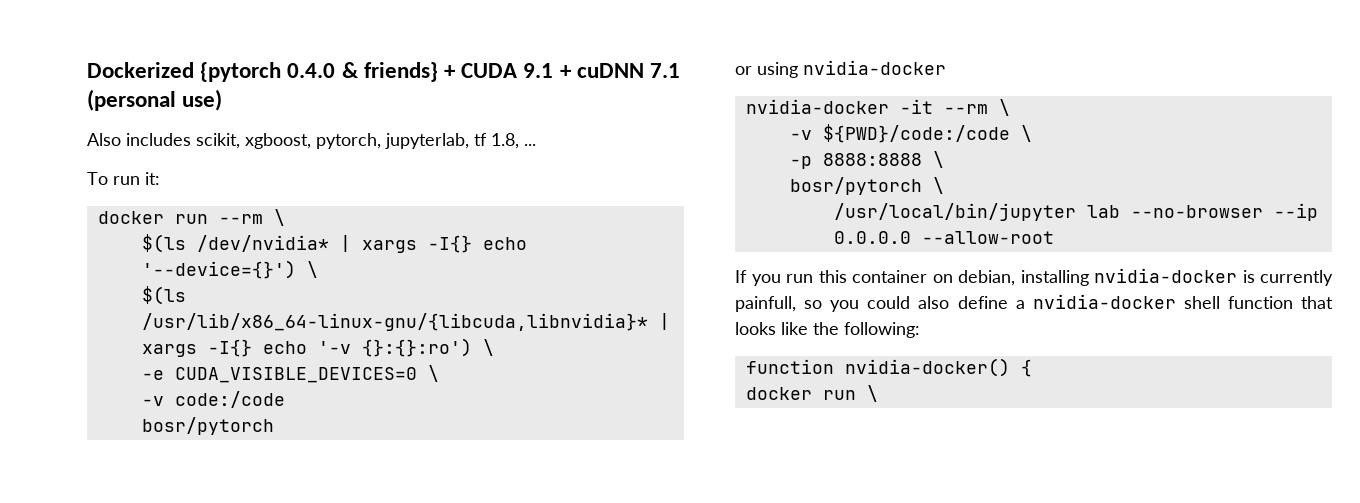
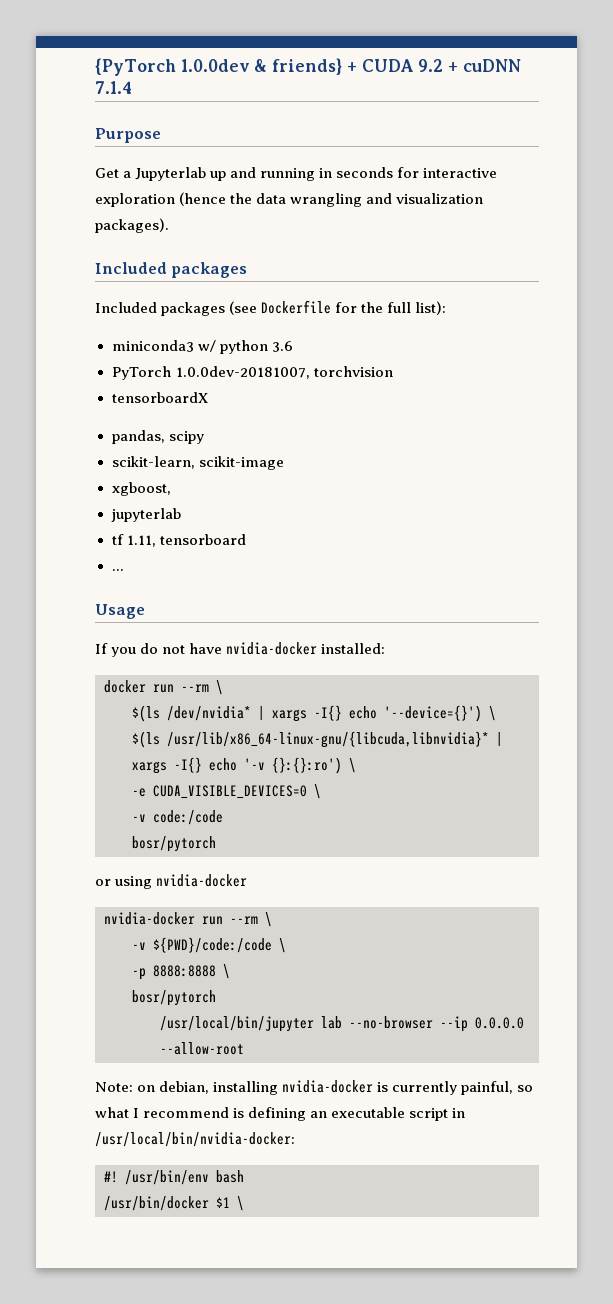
- Dockerized {pytorch 0.4.0 & friends} + CUDA 9.1 + cuDNN 7.1 (personal use)
- Also includes scikit, xgboost, pytorch, jupyterlab, tf 1.8, ...
- To run it:
+ {PyTorch 1.0.0dev & friends} + CUDA 9.2 + cuDNN 7.1.4
+ Purpose
+ Get a Jupyterlab up and running in seconds for interactive exploration (hence the data wrangling and visualization packages).
+ Included packages
+ Included packages (see Dockerfile for the full list):
+ miniconda3 w/ python 3.6
+ PyTorch 1.0.0dev-20181007, torchvision
+ tensorboardX
+ pandas, scipy
+ scikit-learn, scikit-image
+ xgboost,
+ jupyterlab
+ tf 1.11, tensorboard
+ ...
+ Usage
+ If you do not have nvidia-docker installed:
- nvidia-docker -it --rm \
+ nvidia-docker run --rm \
  -p 8888:8888 \
- bosr/pytorch \
+ bosr/pytorch
- If you run this container on debian, installing nvidia-docker is currently painfull, so you could also define a nvidia-docker shell function that looks like the following:
- function nvidia-docker() {
- docker run \
+ Note: on debian, installing nvidia-docker is currently painful, so what I recommend is defining an executable script in /usr/local/bin/nvidia-docker:
+ #! /usr/bin/env bash
+ /usr/bin/docker $1 \

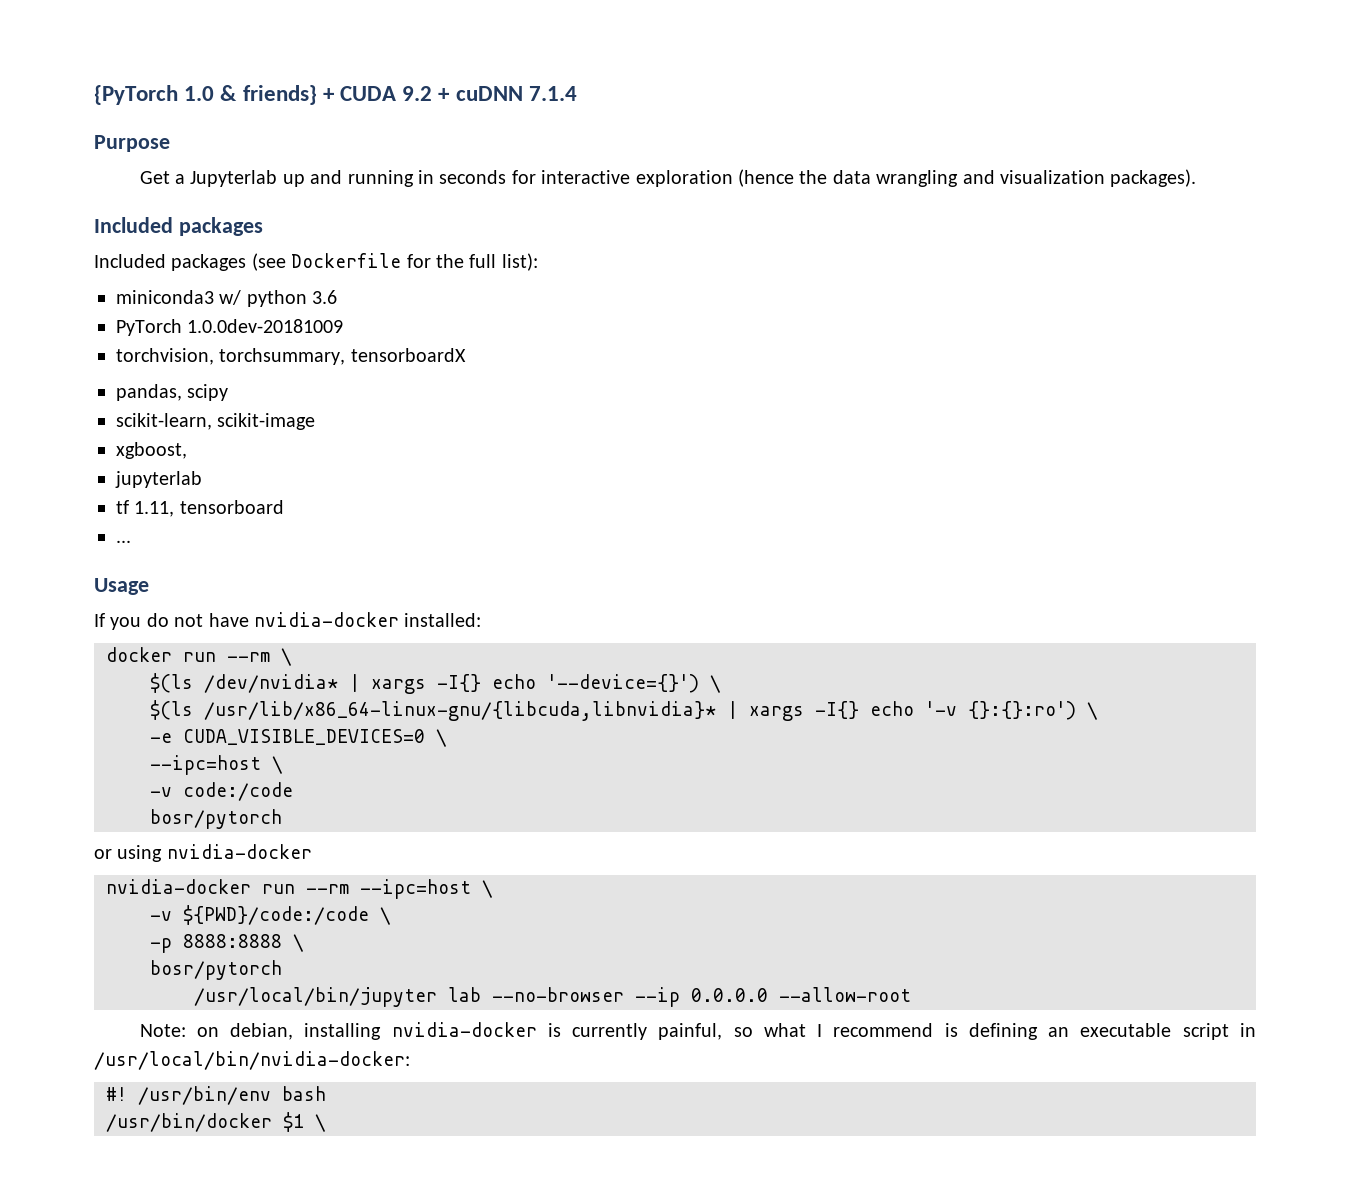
- {PyTorch 1.0.0dev & friends} + CUDA 9.2 + cuDNN 7.1.4
+ {PyTorch 1.0 & friends} + CUDA 9.2 + cuDNN 7.1.4
- PyTorch 1.0.0dev-20181007, torchvision
- tensorboardX
+ PyTorch 1.0.0dev-20181009
+ torchvision, torchsummary, tensorboardX
  -e CUDA_VISIBLE_DEVICES=0 \
+ --ipc=host \
- nvidia-docker run --rm \
+ nvidia-docker run --rm --ipc=host \

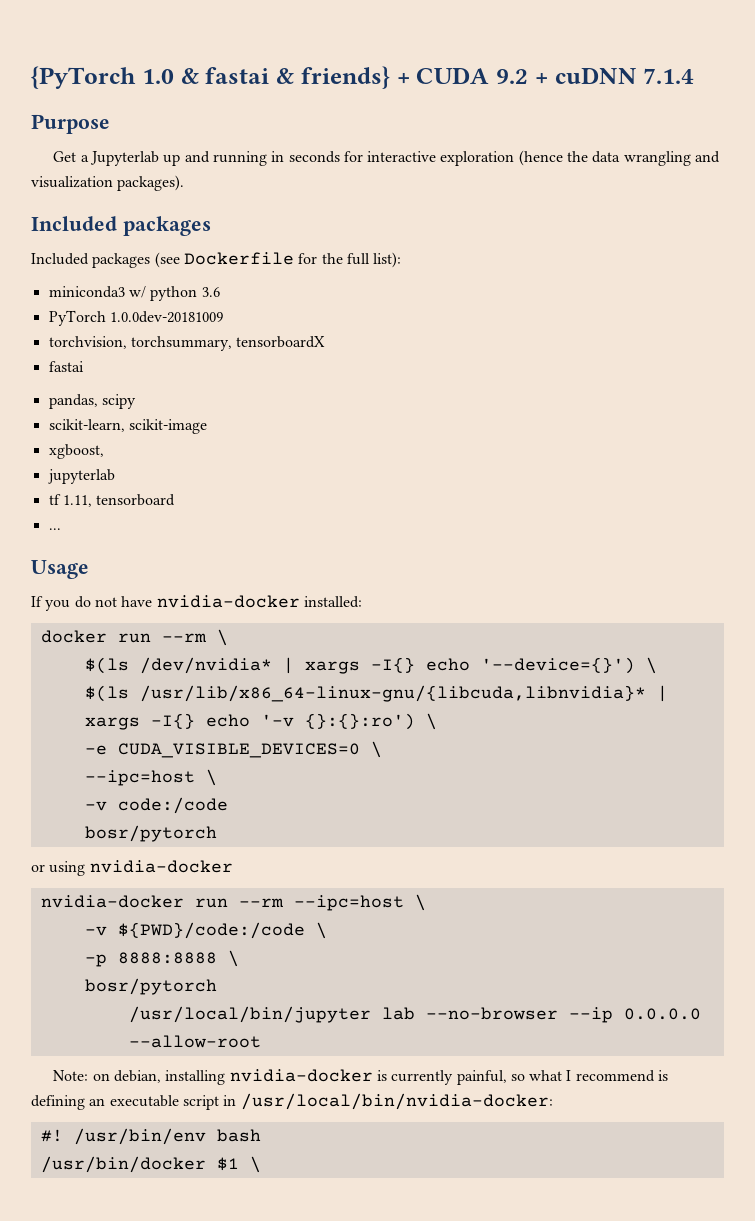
- {PyTorch 1.0 & friends} + CUDA 9.2 + cuDNN 7.1.4
+ {PyTorch 1.0 & fastai & friends} + CUDA 9.2 + cuDNN 7.1.4
  torchvision, torchsummary, tensorboardX
+ fastai

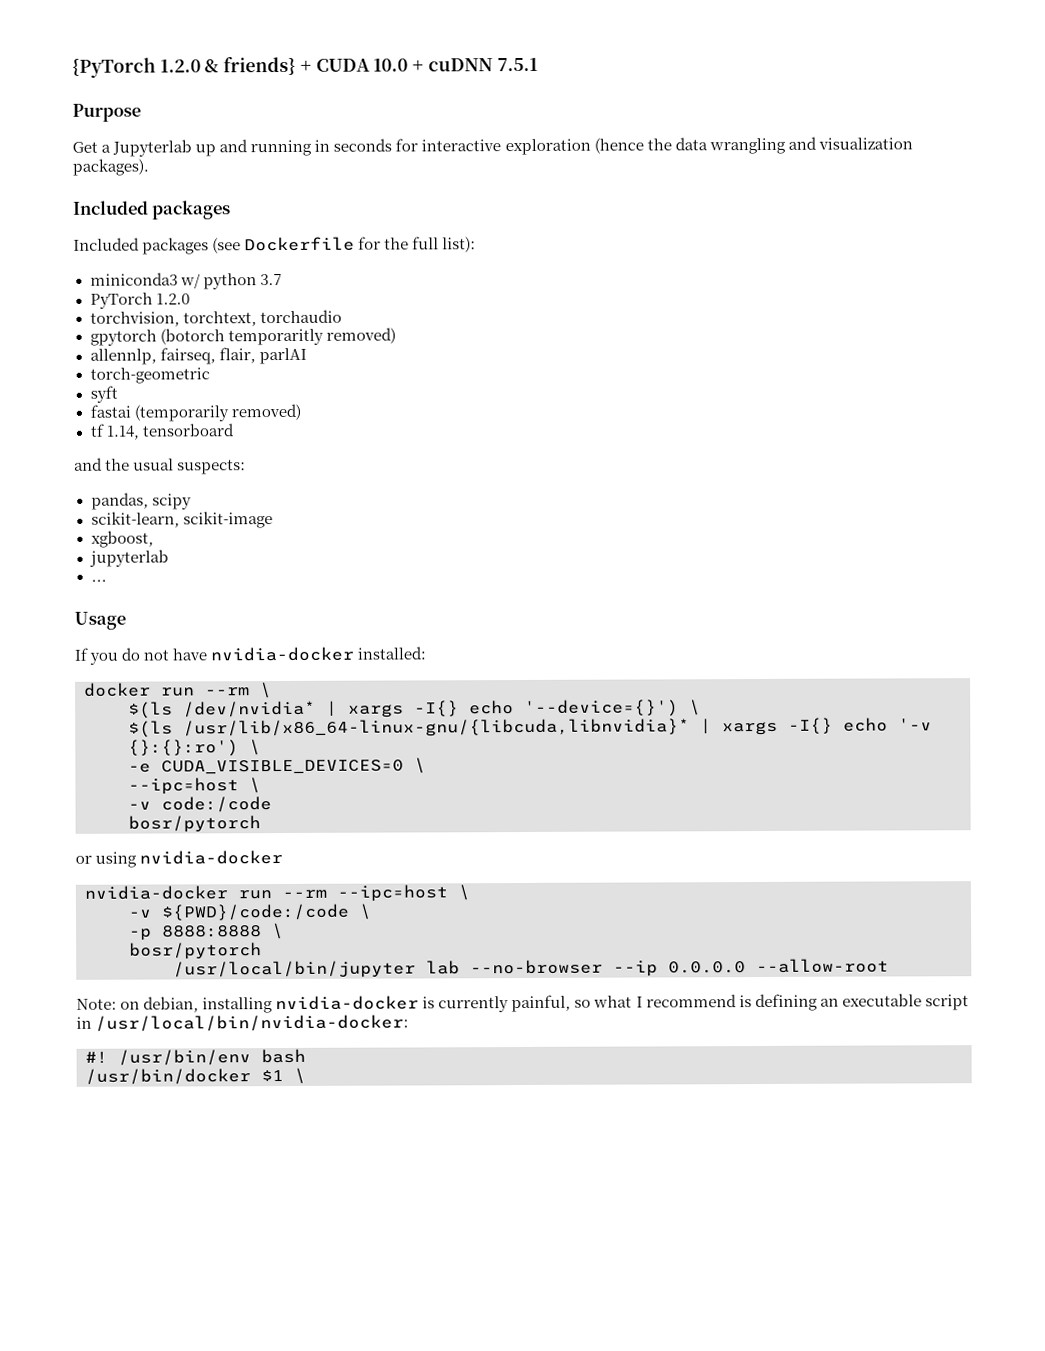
- {PyTorch 1.0 & fastai & friends} + CUDA 9.2 + cuDNN 7.1.4
+ {PyTorch 1.2.0 & friends} + CUDA 10.0 + cuDNN 7.5.1
- miniconda3 w/ python 3.6
+ miniconda3 w/ python 3.7
- PyTorch 1.0.0dev-20181009
+ PyTorch 1.2.0
- torchvision, torchsummary, tensorboardX
- fastai
+ torchvision, torchtext, torchaudio
+ gpytorch (botorch temporaritly removed)
+ allennlp, fairseq, flair, parlAI
+ torch-geometric
+ syft
+ fastai (temporarily removed)
+ tf 1.14, tensorboard
+ and the usual suspects:
- tf 1.11, tensorboard

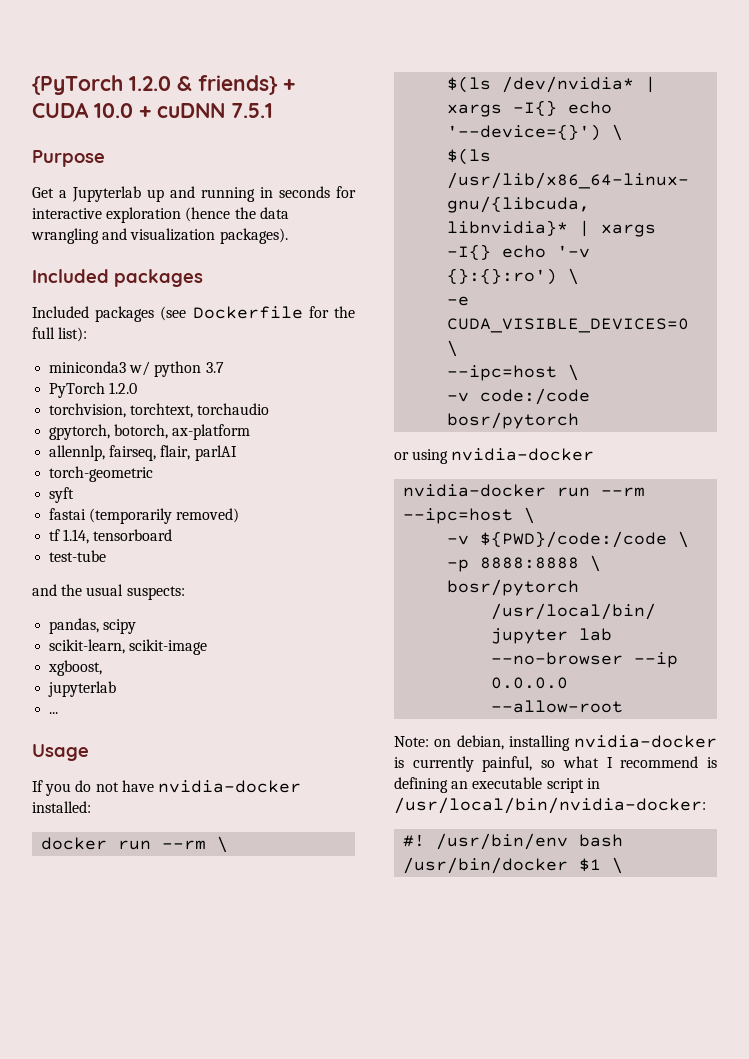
- gpytorch (botorch temporaritly removed)
+ gpytorch, botorch, ax-platform
+ test-tube

